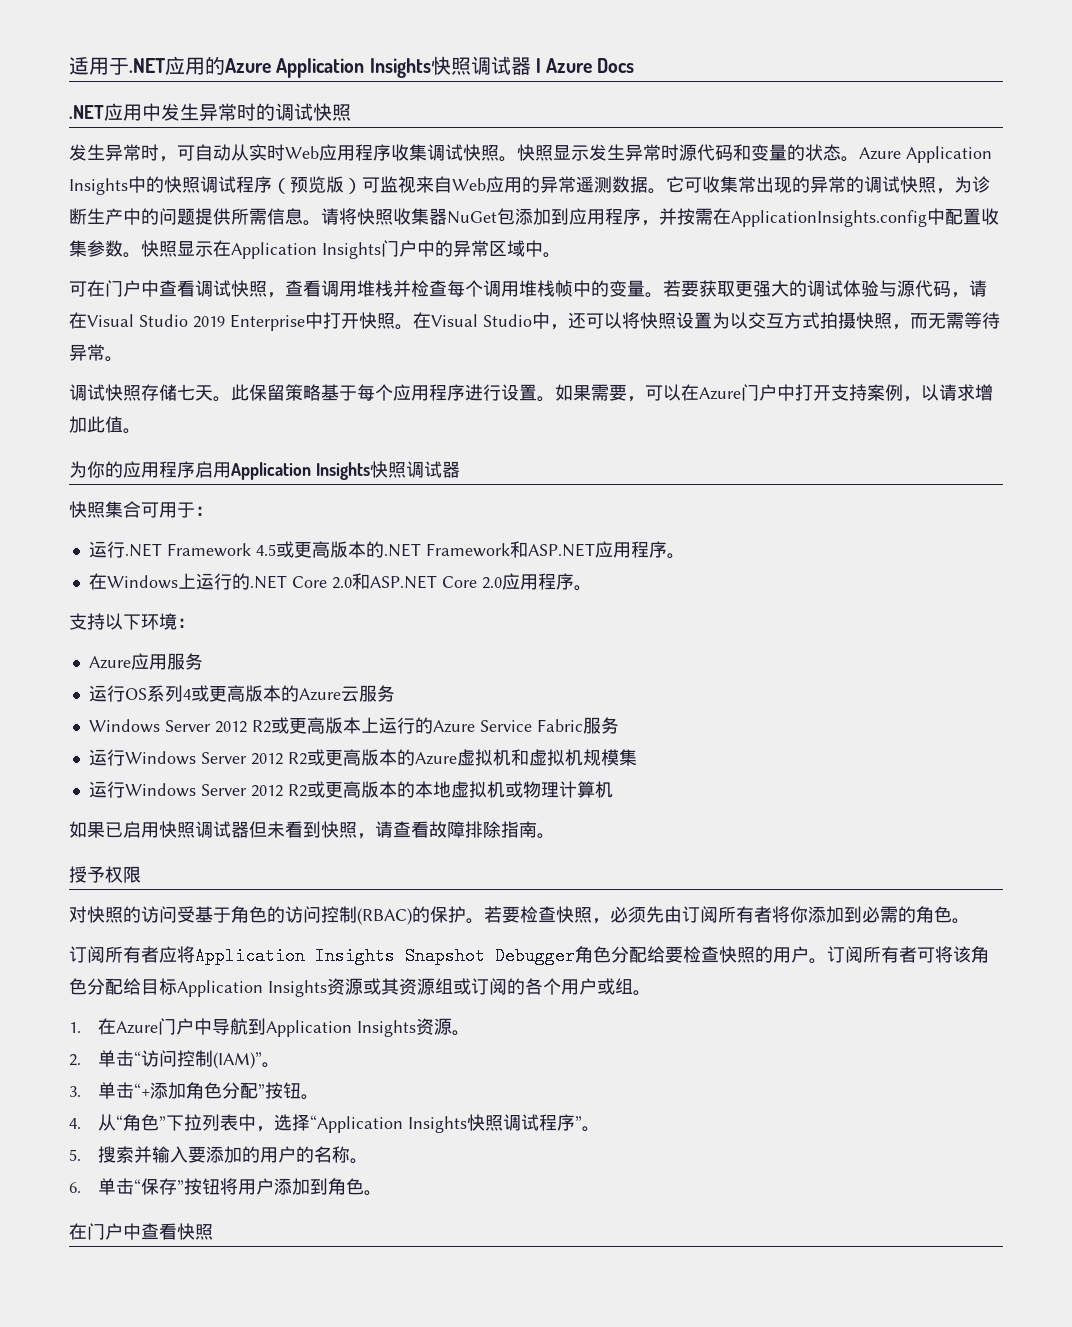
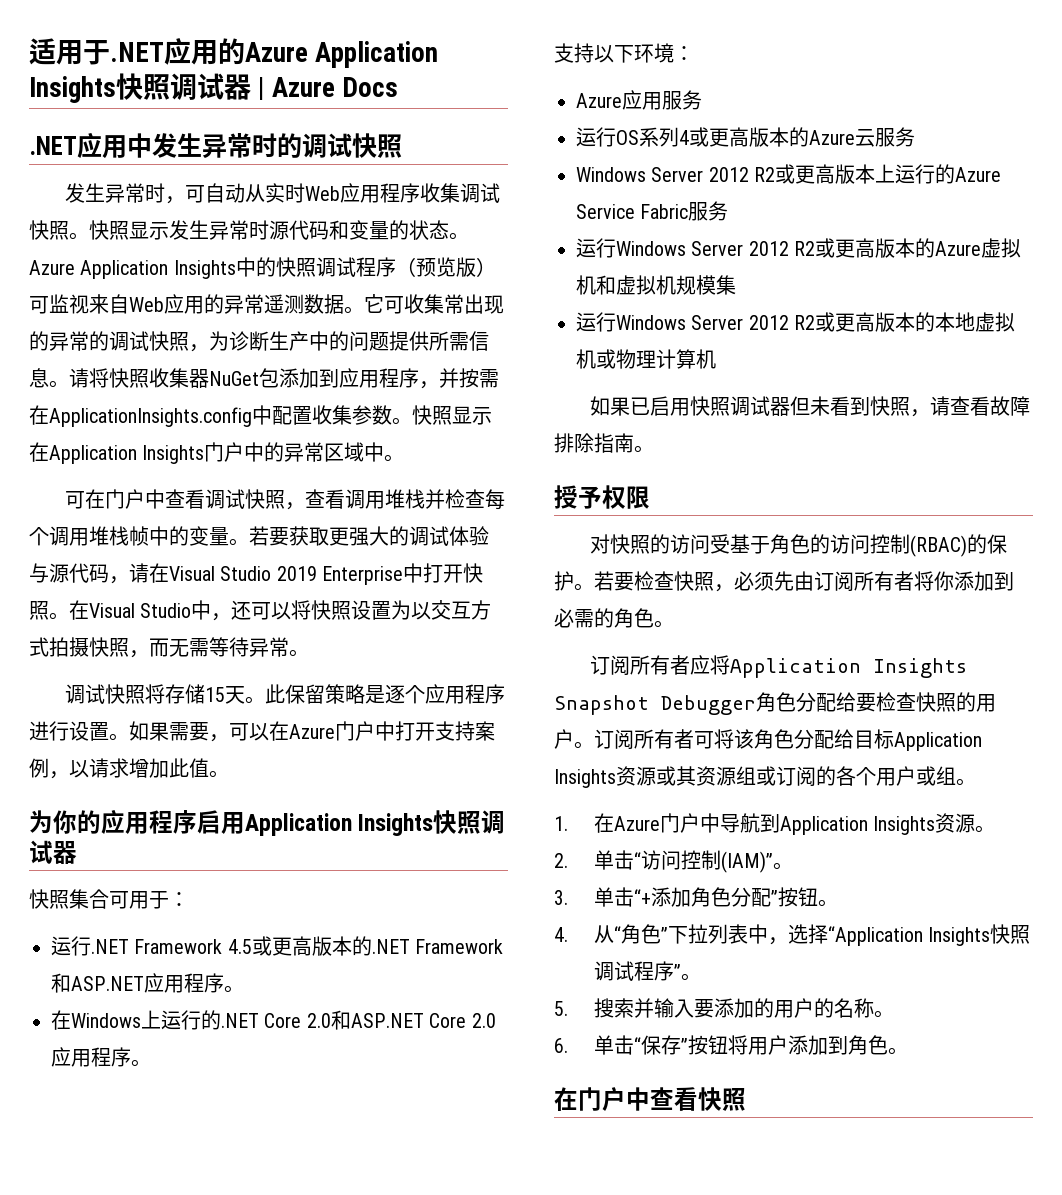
- 调试快照存储七天。
+ 调试快照将存储15天。
- 此保留策略基于每个应用程序进行设置。
+ 此保留策略是逐个应用程序进行设置。

